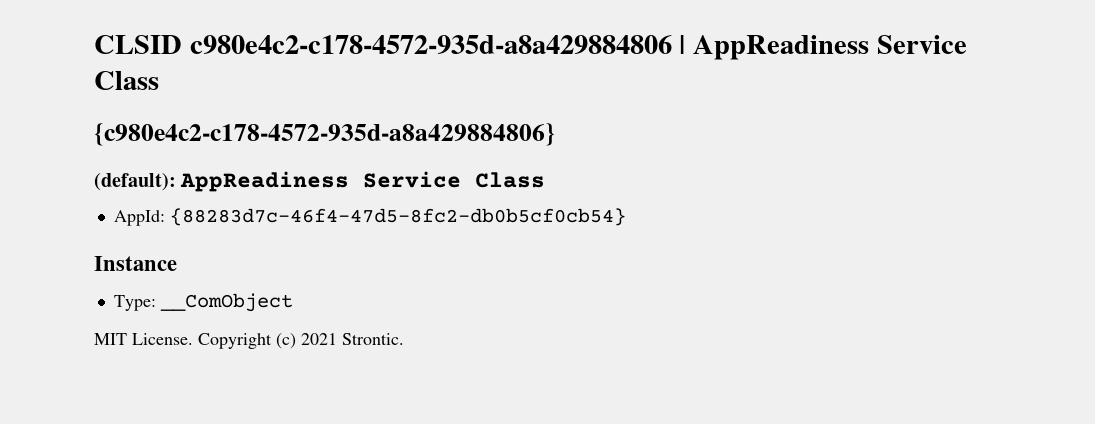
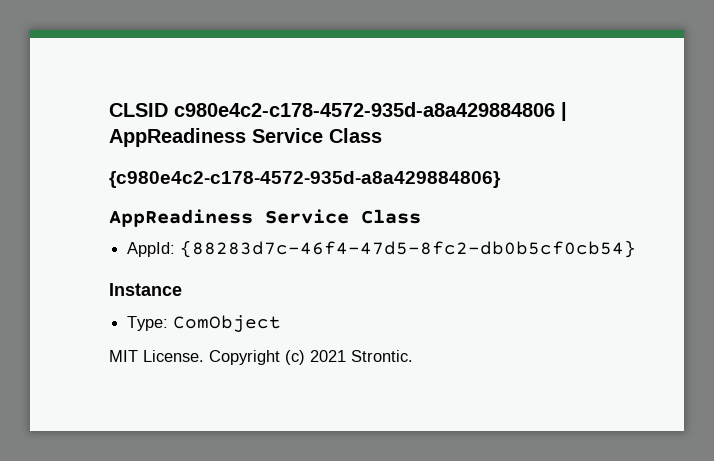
  {c980e4c2-c178-4572-935d-a8a429884806}
- (default): AppReadiness Service Class
+ AppReadiness Service Class
- Type: __ComObject
+ Type: ComObject

